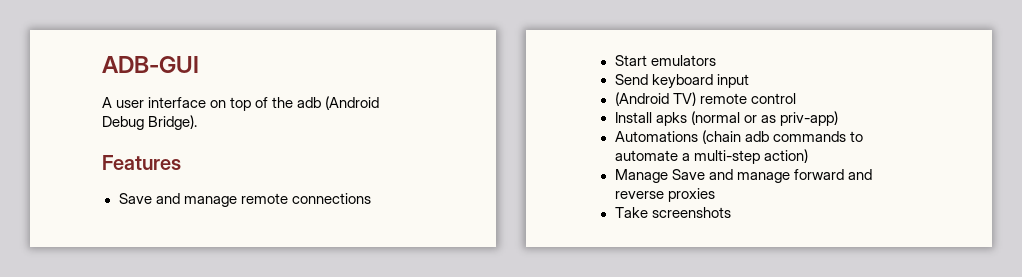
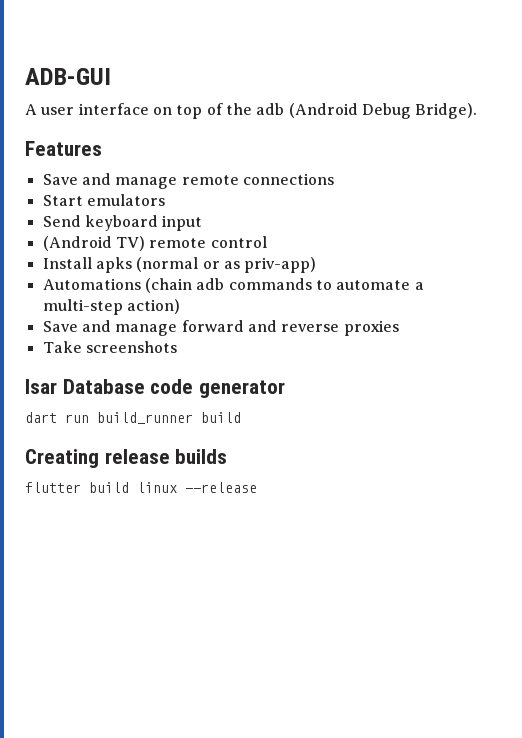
- Manage Save and manage forward and reverse proxies
+ Save and manage forward and reverse proxies
+ Isar Database code generator
+ dart run build_runner build
+ Creating release builds
+ flutter build linux --release

